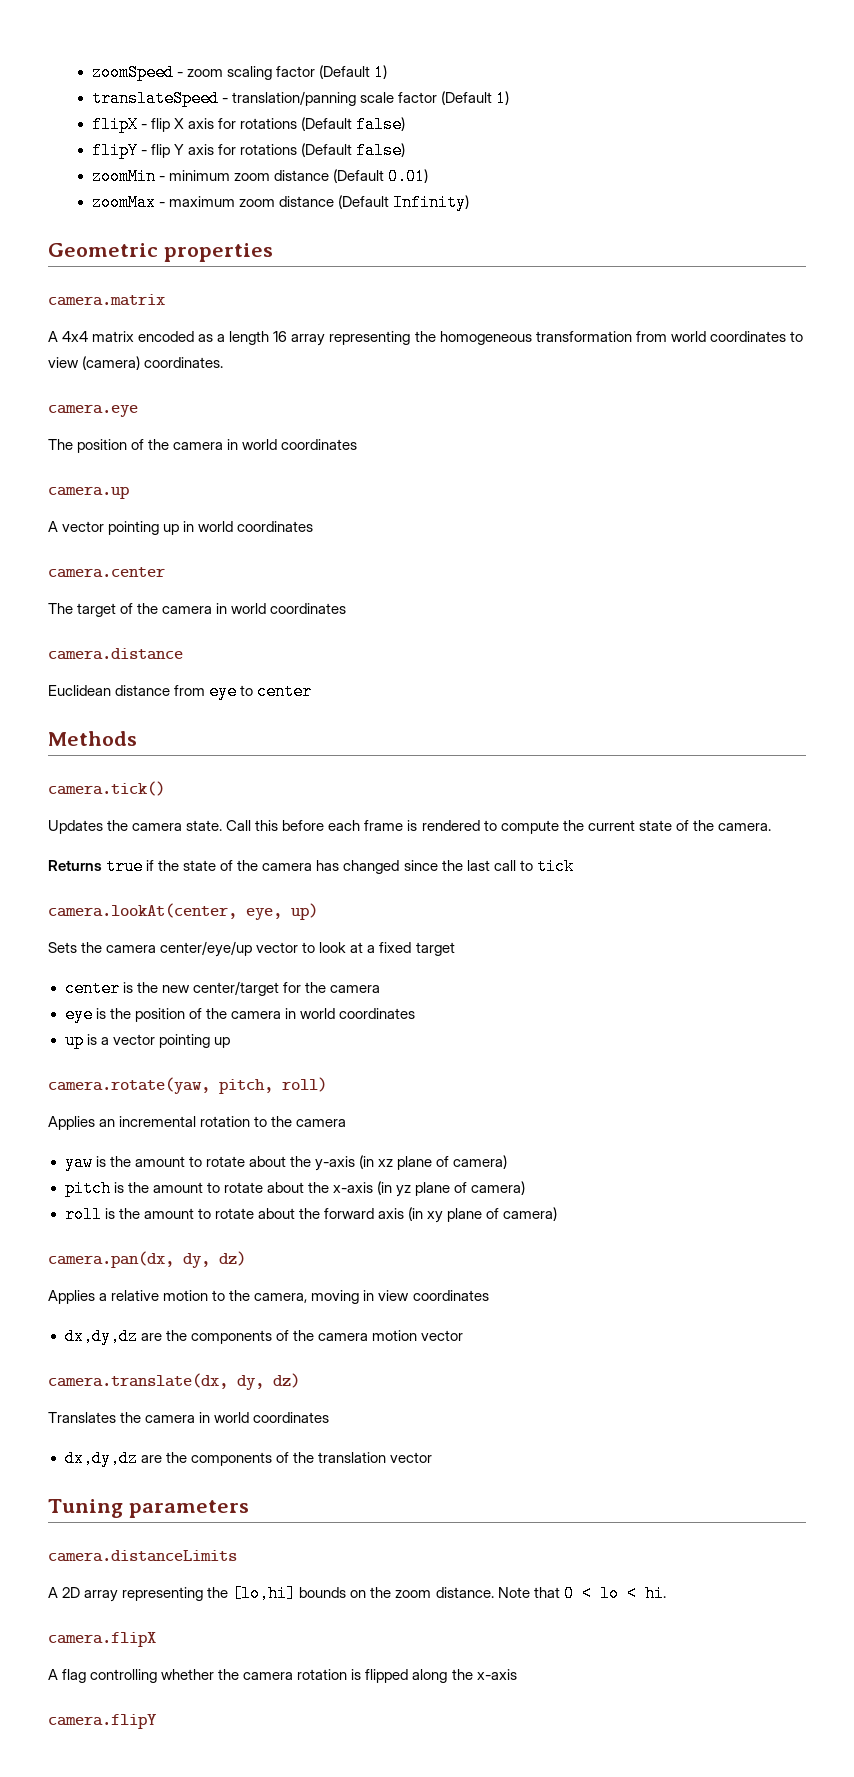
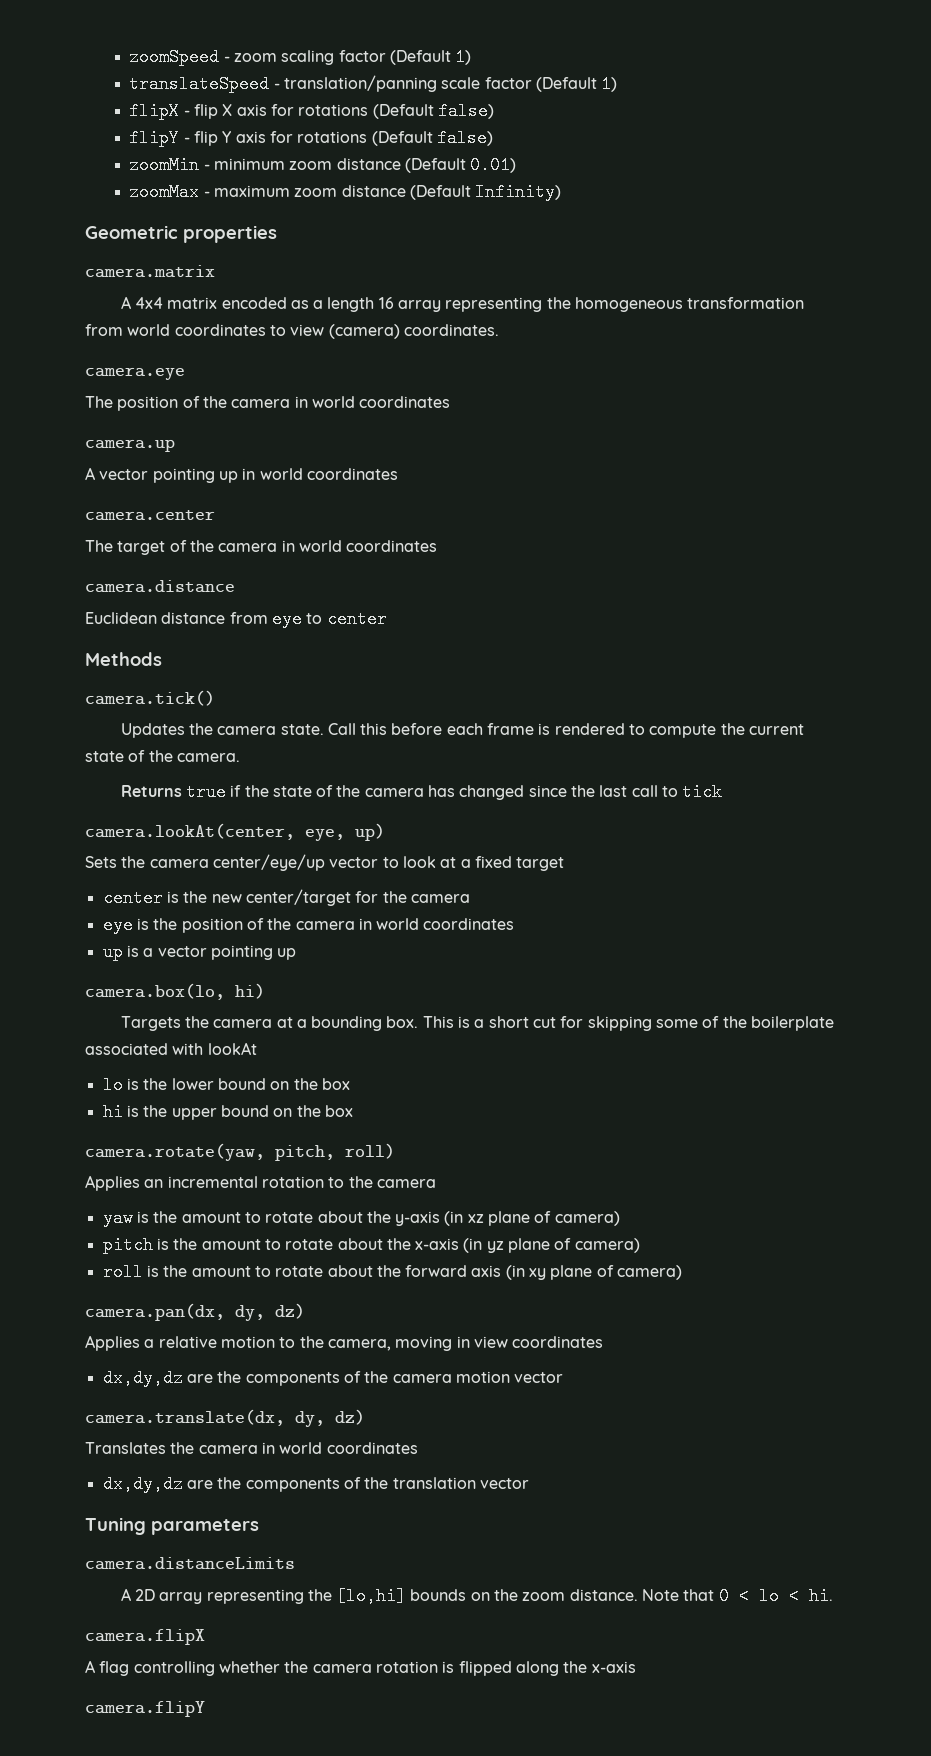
+ camera.box(lo, hi)
+ Targets the camera at a bounding box. This is a short cut for skipping some of the boilerplate associated with lookAt
+ lo is the lower bound on the box
+ hi is the upper bound on the box

